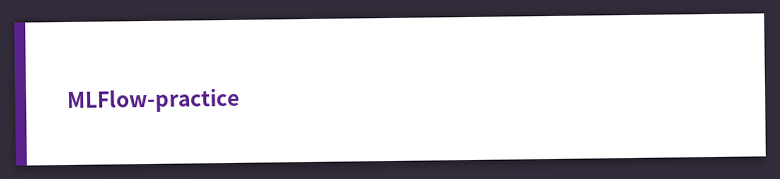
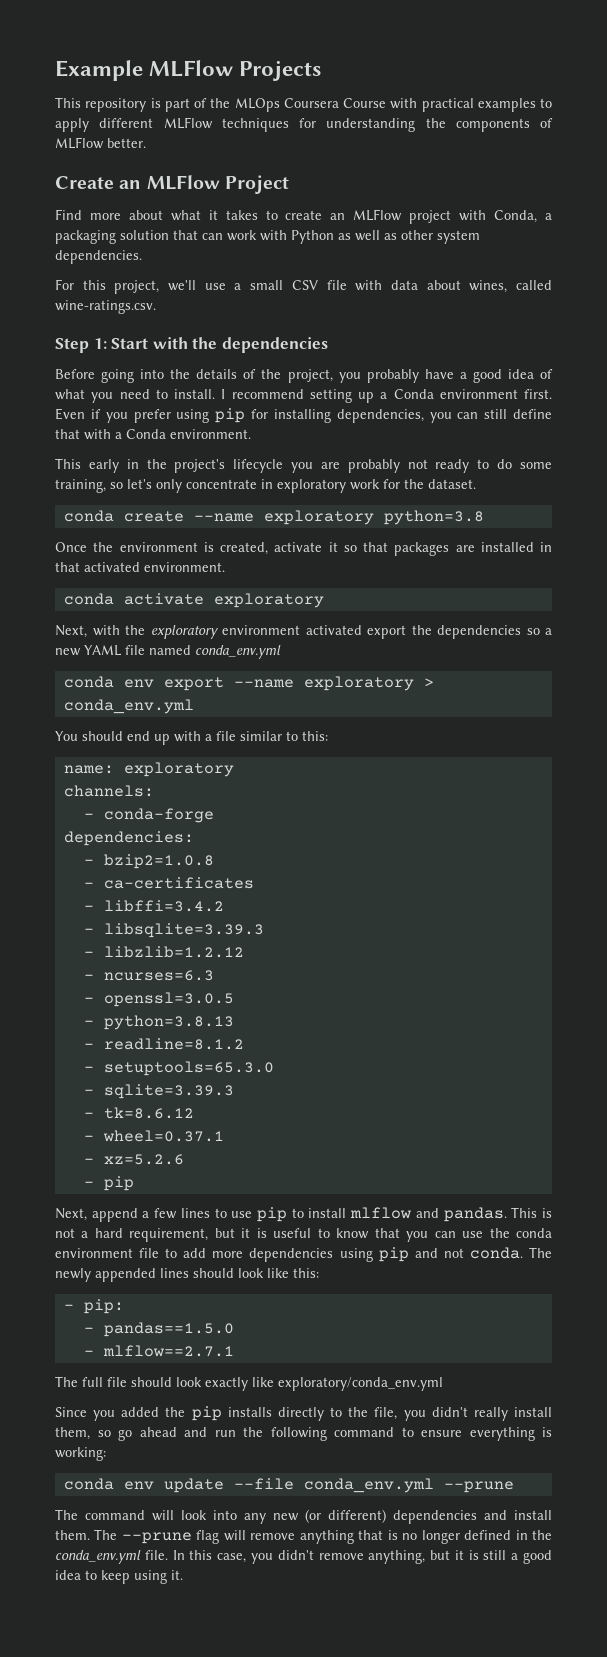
- MLFlow-practice
+ Example MLFlow Projects
+ This repository is part of the MLOps Coursera Course with practical examples to apply different MLFlow techniques for understanding the components of MLFlow better.
+ Create an MLFlow Project
+ Find more about what it takes to create an MLFlow project with Conda, a packaging solution that can work with Python as well as other system dependencies.
+ For this project, we'll use a small CSV file with data about wines, called wine-ratings.csv.
+ Step 1: Start with the dependencies
+ Before going into the details of the project, you probably have a good idea of what you need to install. I recommend setting up a Conda environment first. Even if you prefer using pip for installing dependencies, you can still define that with a Conda environment.
+ This early in the project's lifecycle you are probably not ready to do some training, so let's only concentrate in exploratory work for the dataset.
+ conda create --name exploratory python=3.8
+ Once the environment is created, activate it so that packages are installed in that activated environment.
+ conda activate exploratory
+ Next, with the exploratory environment activated export the dependencies so a new YAML file named conda_env.yml
+ conda env export --name exploratory > conda_env.yml
+ You should end up with a file similar to this:
+ name: exploratory
+ channels:
+ - conda-forge
+ dependencies:
+ - bzip2=1.0.8
+ - ca-certificates
+ - libffi=3.4.2
+ - libsqlite=3.39.3
+ - libzlib=1.2.12
+ - ncurses=6.3
+ - openssl=3.0.5
+ - python=3.8.13
+ - readline=8.1.2
+ - setuptools=65.3.0
+ - sqlite=3.39.3
+ - tk=8.6.12
+ - wheel=0.37.1
+ - xz=5.2.6
+ - pip
+ Next, append a few lines to use pip to install mlflow and pandas. This is not a hard requirement, but it is useful to know that you can use the conda environment file to add more dependencies using pip and not conda. The newly appended lines should look like this:
+ - pip:
+ - pandas==1.5.0
+ - mlflow==2.7.1
+ The full file should look exactly like exploratory/conda_env.yml
+ Since you added the pip installs directly to the file, you didn't really install them, so go ahead and run the following command to ensure everything is working:
+ conda env update --file conda_env.yml --prune
+ The command will look into any new (or different) dependencies and install them. The --prune flag will remove anything that is no longer defined in the conda_env.yml file. In this case, you didn't remove anything, but it is still a good idea to keep using it.

